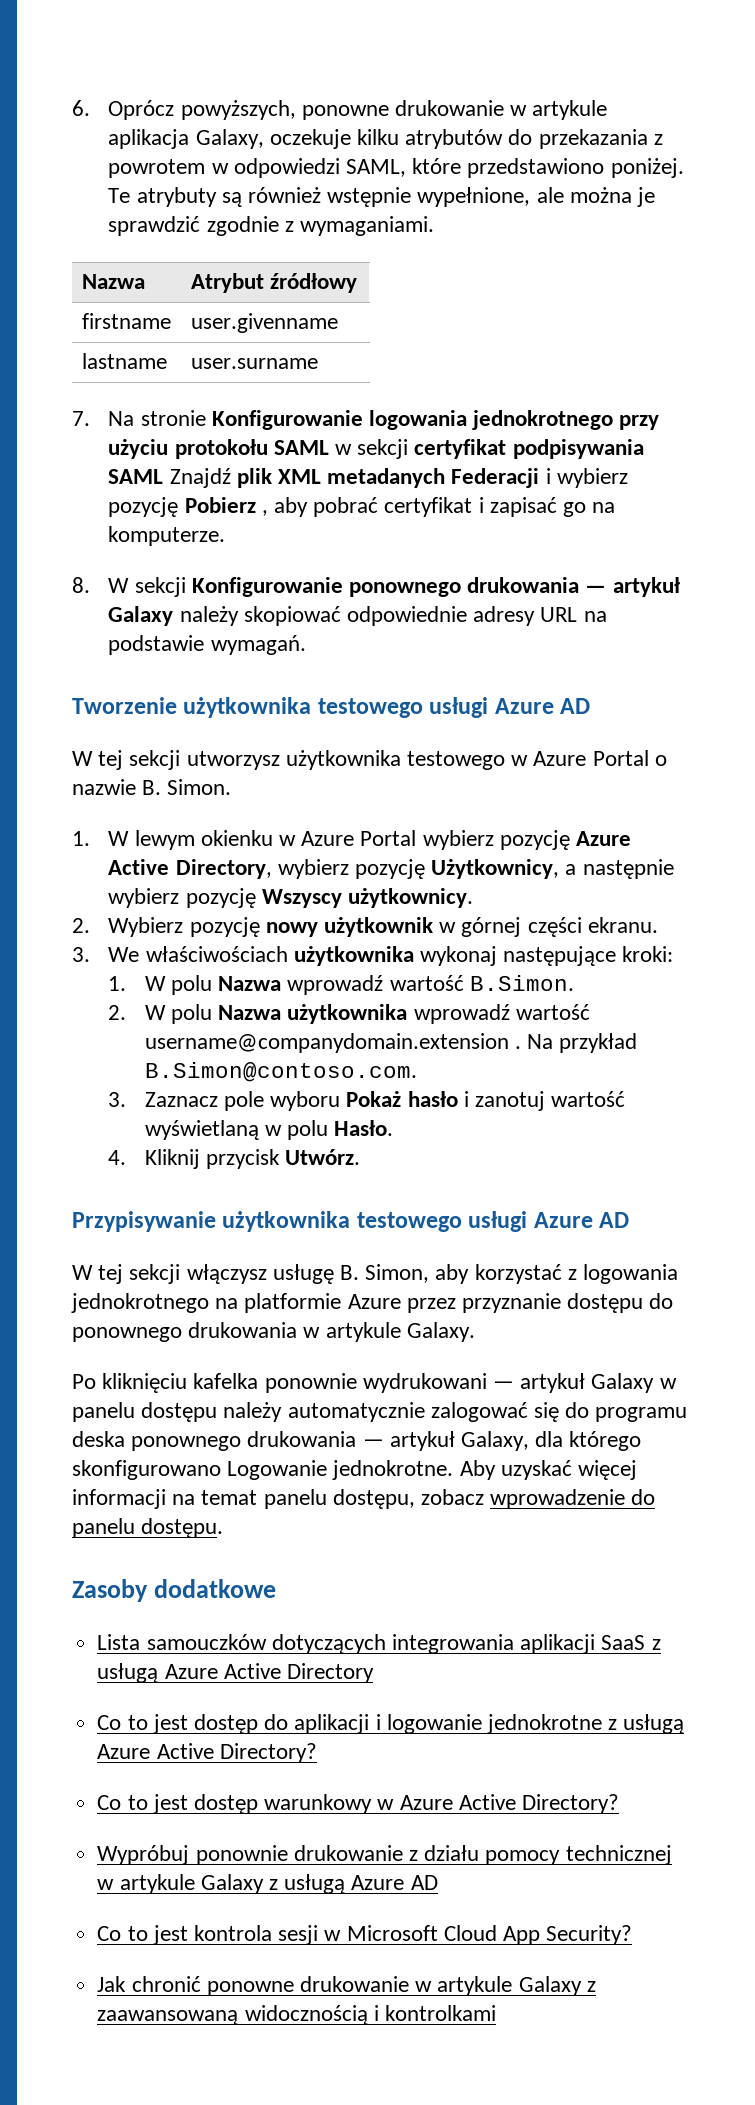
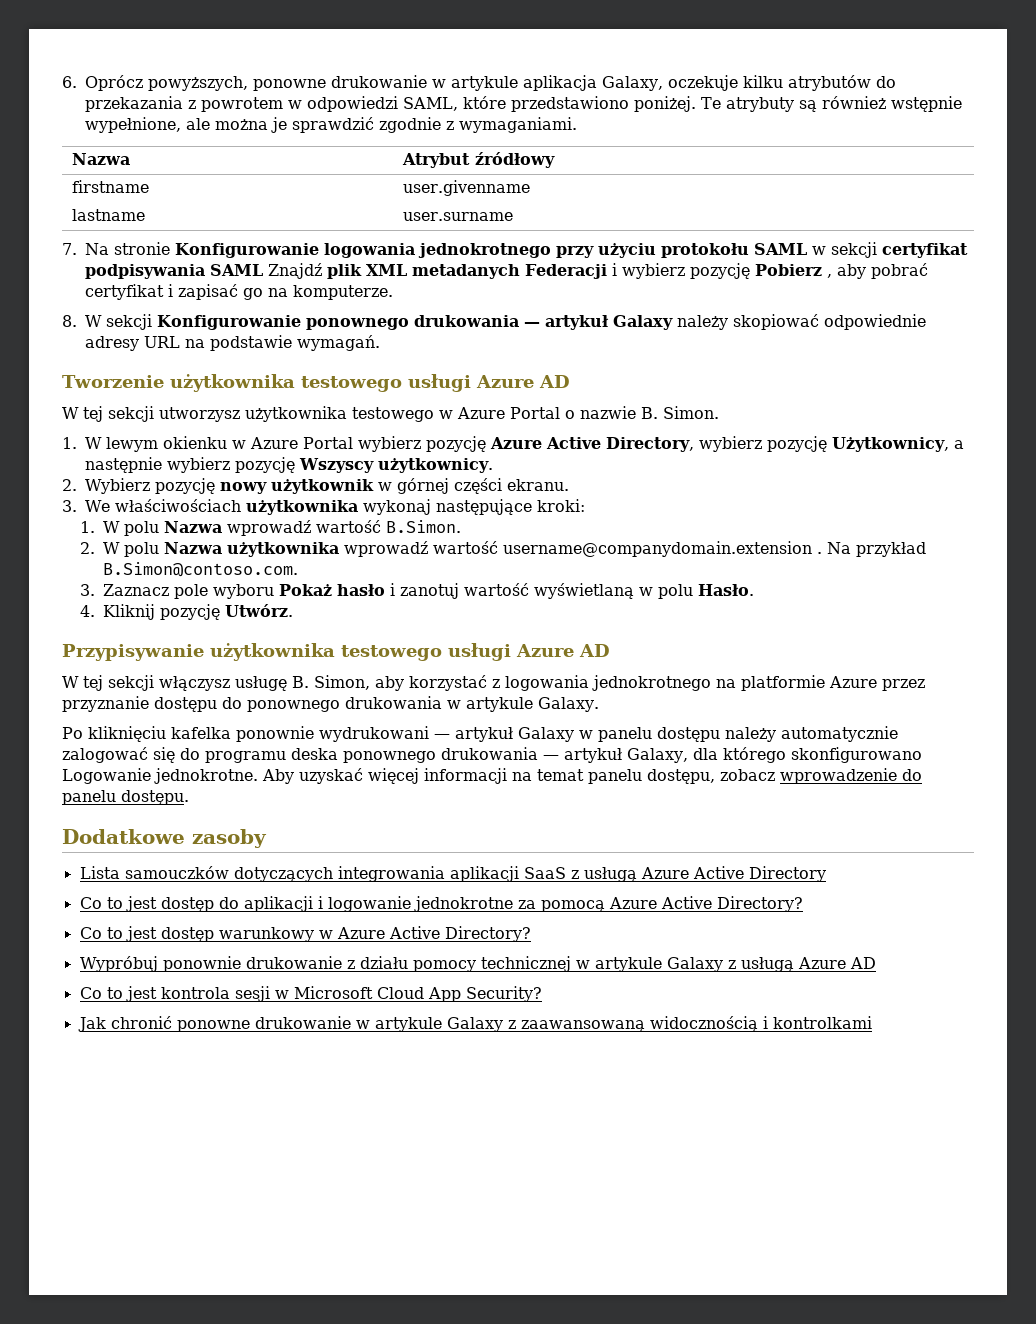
- 4. Kliknij przycisk Utwórz.
+ 4. Kliknij pozycję Utwórz.
- Zasoby dodatkowe
+ Dodatkowe zasoby
- Co to jest dostęp do aplikacji i logowanie jednokrotne z usługą Azure Active Directory?
+ Co to jest dostęp do aplikacji i logowanie jednokrotne za pomocą Azure Active Directory?

